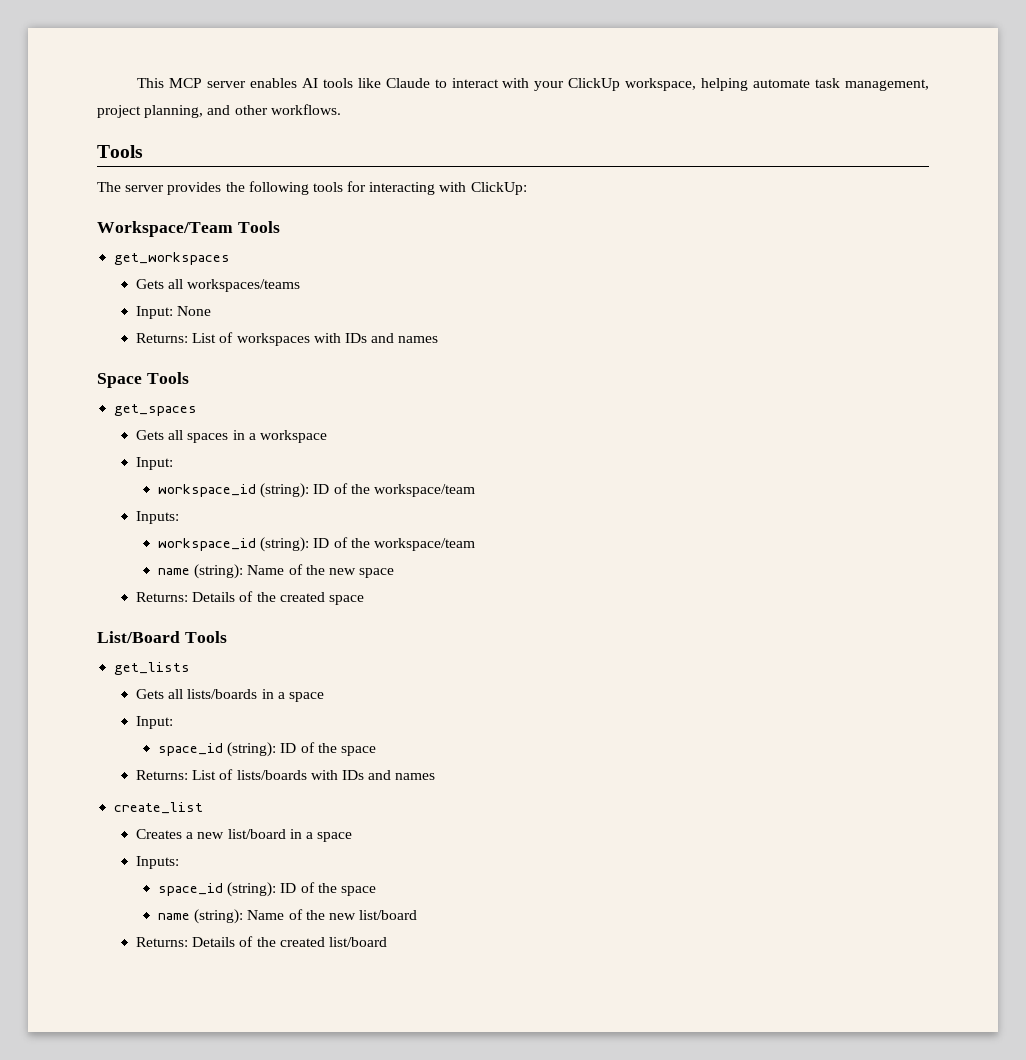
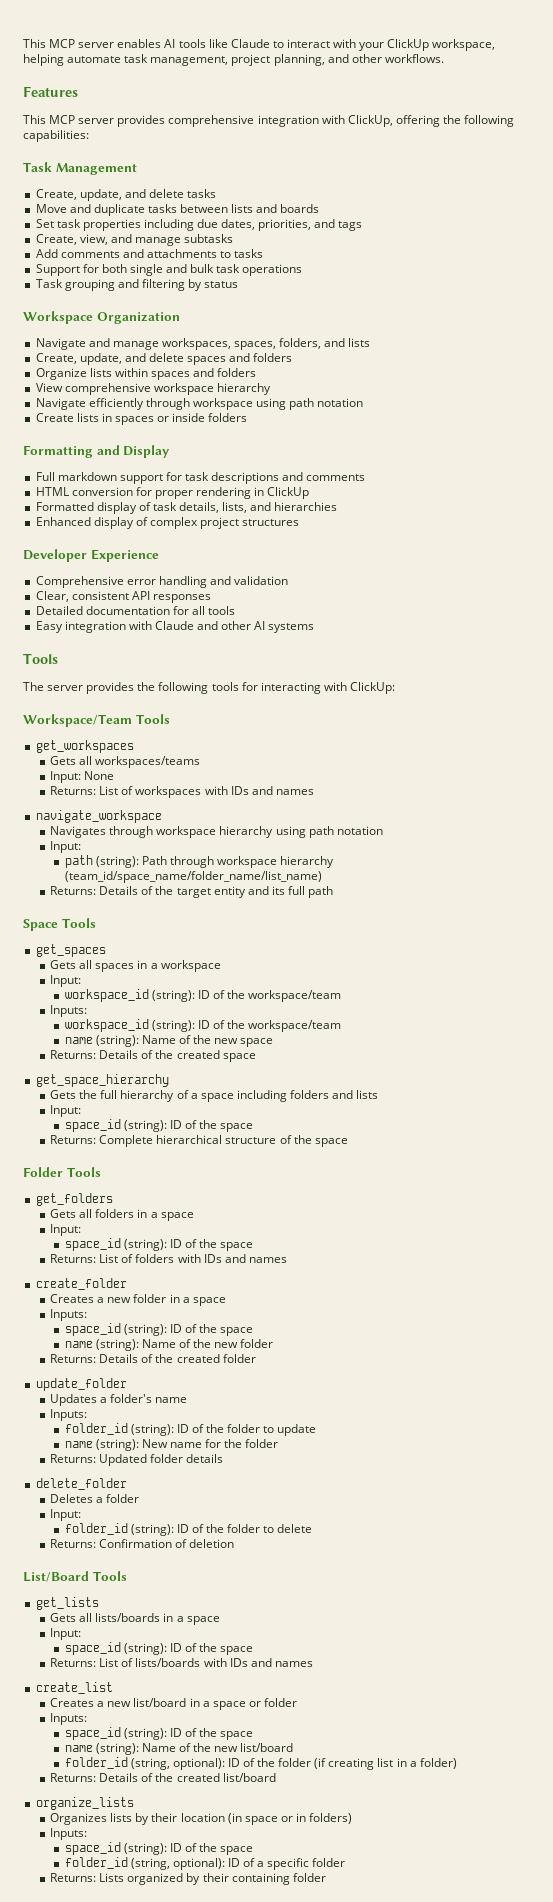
+ Features
+ This MCP server provides comprehensive integration with ClickUp, offering the following capabilities:
+ Task Management
+ Create, update, and delete tasks
+ Move and duplicate tasks between lists and boards
+ Set task properties including due dates, priorities, and tags
+ Create, view, and manage subtasks
+ Add comments and attachments to tasks
+ Support for both single and bulk task operations
+ Task grouping and filtering by status
+ Workspace Organization
+ Navigate and manage workspaces, spaces, folders, and lists
+ Create, update, and delete spaces and folders
+ Organize lists within spaces and folders
+ View comprehensive workspace hierarchy
+ Navigate efficiently through workspace using path notation
+ Create lists in spaces or inside folders
+ Formatting and Display
+ Full markdown support for task descriptions and comments
+ HTML conversion for proper rendering in ClickUp
+ Formatted display of task details, lists, and hierarchies
+ Enhanced display of complex project structures
+ Developer Experience
+ Comprehensive error handling and validation
+ Clear, consistent API responses
+ Detailed documentation for all tools
+ Easy integration with Claude and other AI systems
+ navigate_workspace
+ Navigates through workspace hierarchy using path notation
+ Input:
+ path (string): Path through workspace hierarchy (team_id/space_name/folder_name/list_name)
+ Returns: Details of the target entity and its full path
+ get_space_hierarchy
+ Gets the full hierarchy of a space including folders and lists
+ Input:
+ space_id (string): ID of the space
+ Returns: Complete hierarchical structure of the space
+ Folder Tools
+ get_folders
+ Gets all folders in a space
+ Input:
+ space_id (string): ID of the space
+ Returns: List of folders with IDs and names
+ create_folder
+ Creates a new folder in a space
+ Inputs:
+ space_id (string): ID of the space
+ name (string): Name of the new folder
+ Returns: Details of the created folder
+ update_folder
+ Updates a folder's name
+ Inputs:
+ folder_id (string): ID of the folder to update
+ name (string): New name for the folder
+ Returns: Updated folder details
+ delete_folder
+ Deletes a folder
+ Input:
+ folder_id (string): ID of the folder to delete
+ Returns: Confirmation of deletion
- Creates a new list/board in a space
+ Creates a new list/board in a space or folder
+ folder_id (string, optional): ID of the folder (if creating list in a folder)
+ organize_lists
+ Organizes lists by their location (in space or in folders)
+ Inputs:
+ space_id (string): ID of the space
+ folder_id (string, optional): ID of a specific folder
+ Returns: Lists organized by their containing folder

